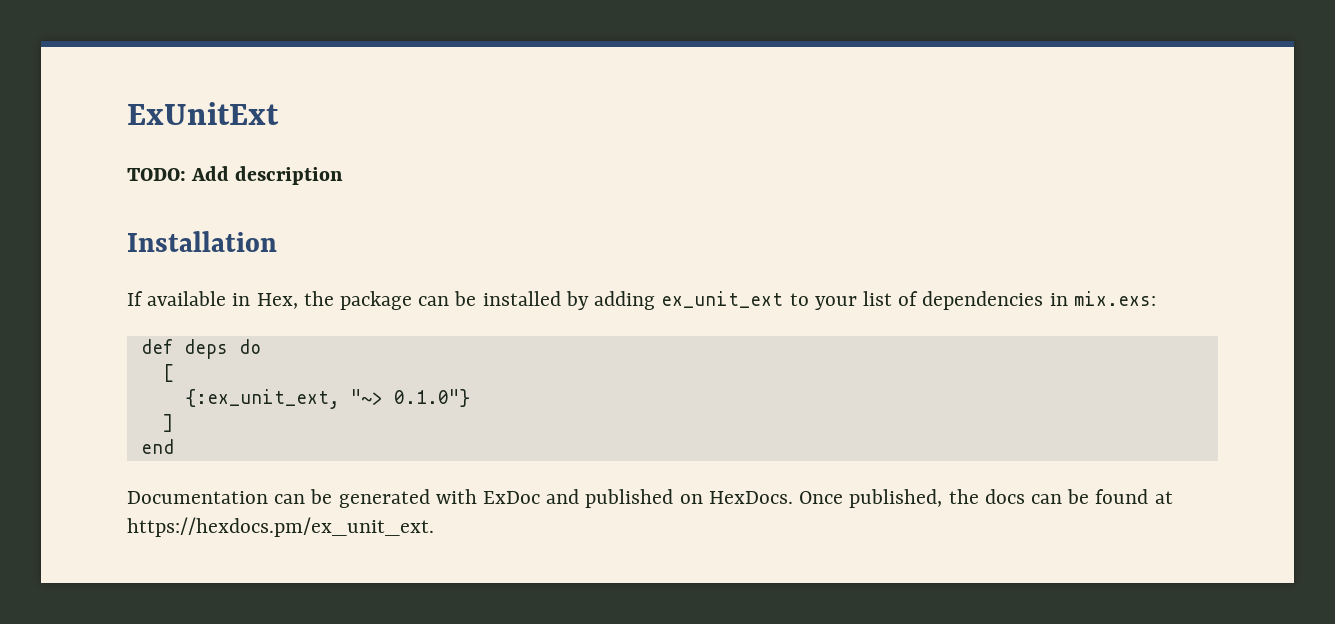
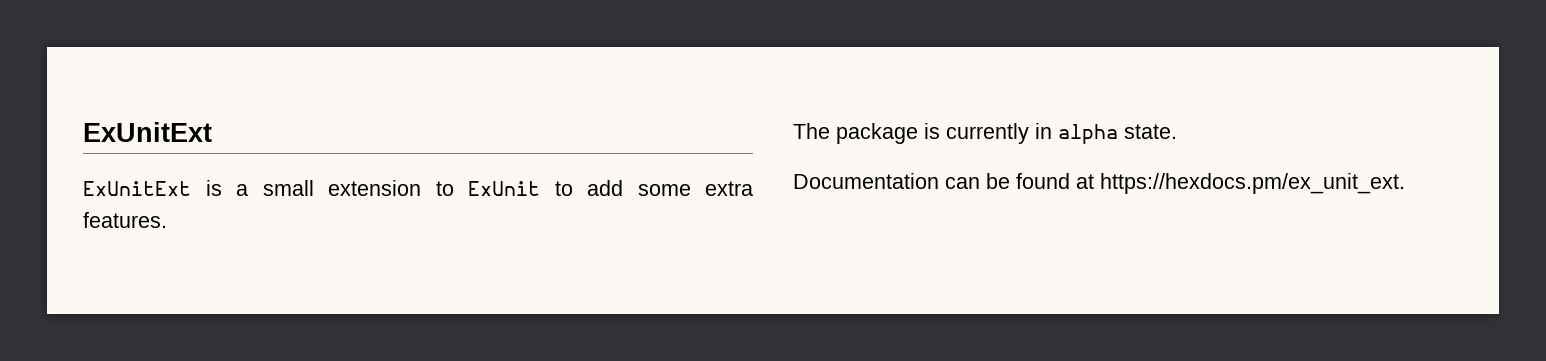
- TODO: Add description
- Installation
- If available in Hex, the package can be installed by adding ex_unit_ext to your list of dependencies in mix.exs:
- def deps do
- [
- {:ex_unit_ext, "~> 0.1.0"}
- ]
- end
- Documentation can be generated with ExDoc and published on HexDocs. Once published, the docs can be found at https://hexdocs.pm/ex_unit_ext.
+ ExUnitExt is a small extension to ExUnit to add some extra features.
+ The package is currently in alpha state.
+ Documentation can be found at https://hexdocs.pm/ex_unit_ext.

